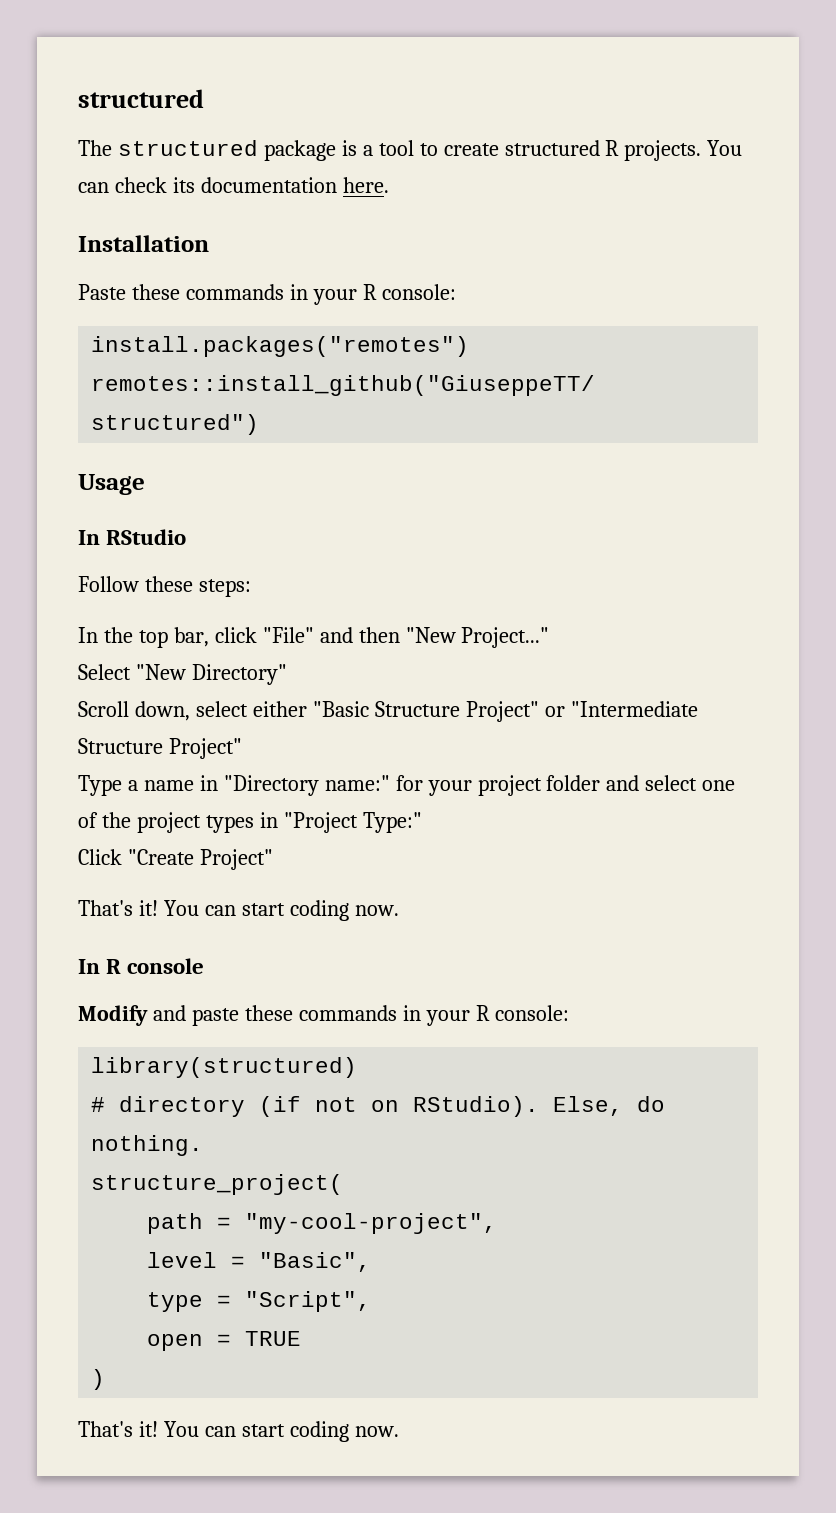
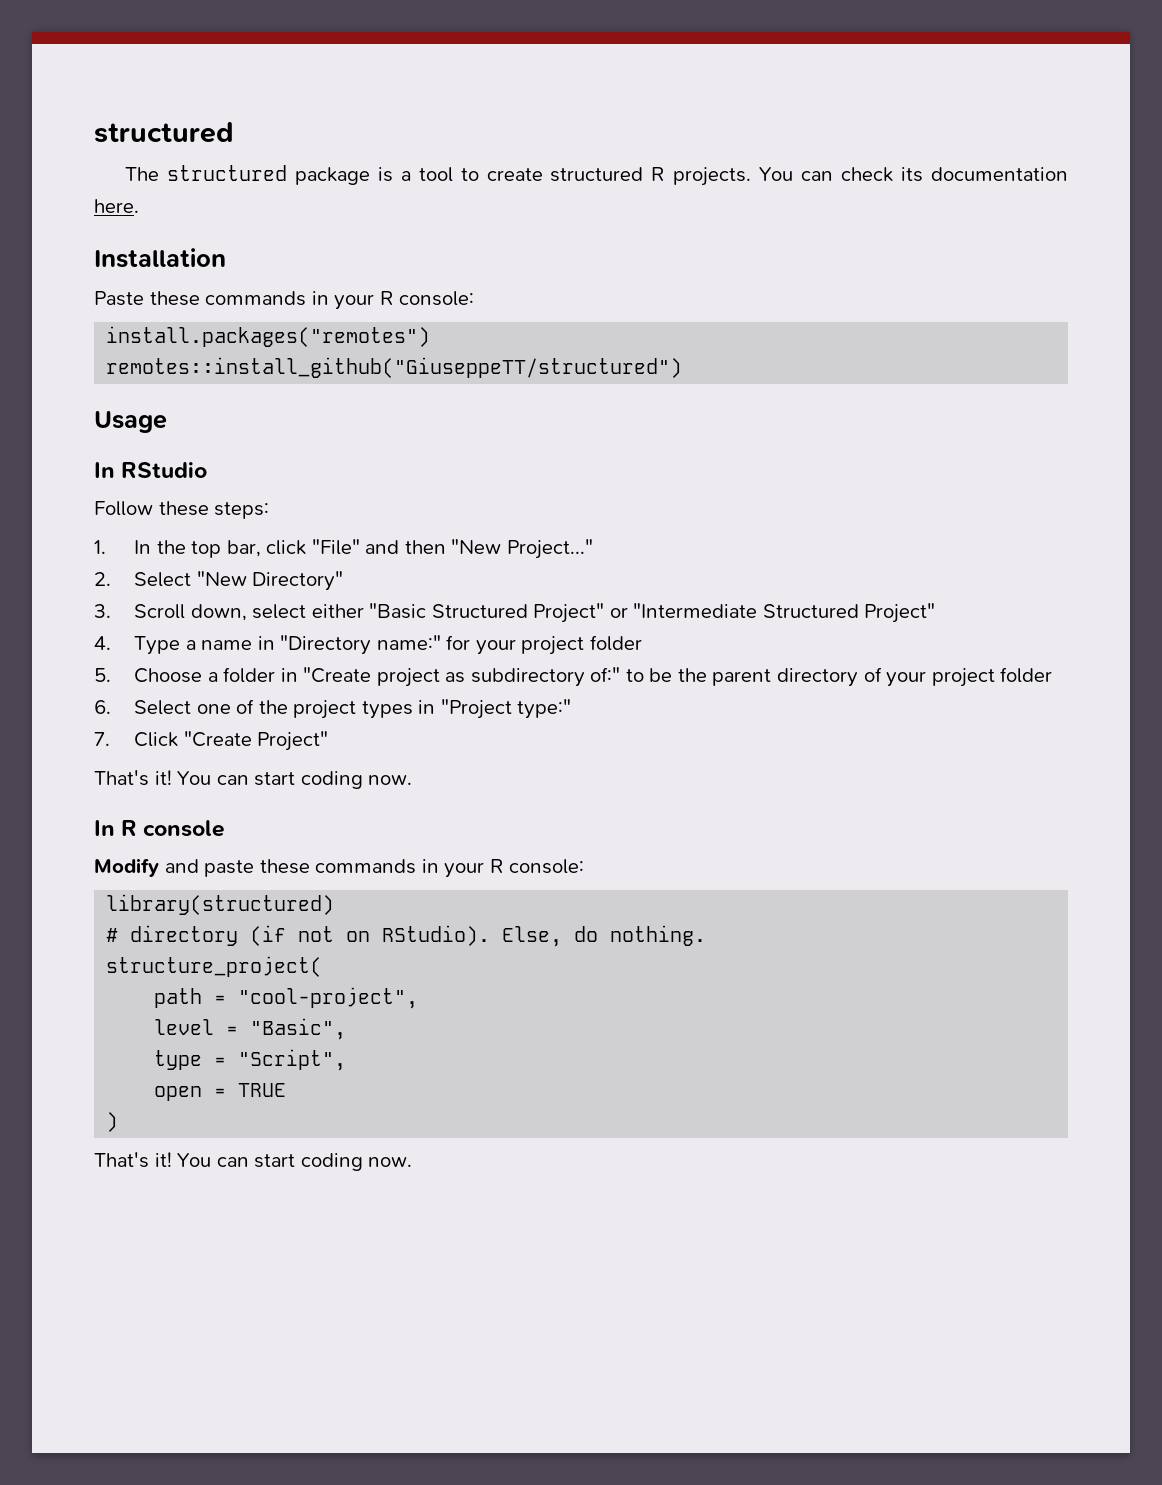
- In the top bar, click "File" and then "New Project..."
+ 1. In the top bar, click "File" and then "New Project..."
- Select "New Directory"
+ 2. Select "New Directory"
- Scroll down, select either "Basic Structure Project" or "Intermediate Structure Project"
- Type a name in "Directory name:" for your project folder and select one of the project types in "Project Type:"
- Click "Create Project"
+ 3. Scroll down, select either "Basic Structured Project" or "Intermediate Structured Project"
+ 4. Type a name in "Directory name:" for your project folder
+ 5. Choose a folder in "Create project as subdirectory of:" to be the parent directory of your project folder
+ 6. Select one of the project types in "Project type:"
+ 7. Click "Create Project"
- path = "my-cool-project",
+ path = "cool-project",

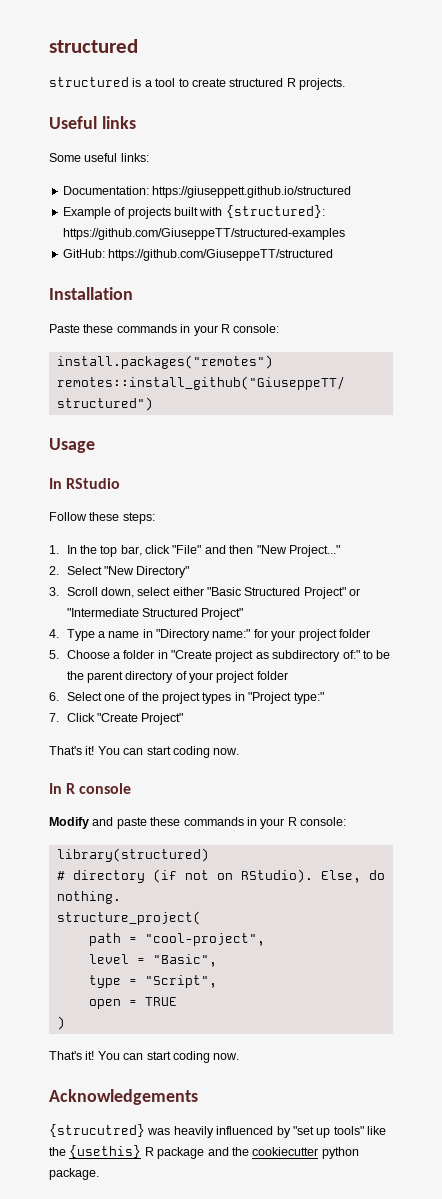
- The structured package is a tool to create structured R projects. You can check its documentation here.
+ structured is a tool to create structured R projects.
+ Useful links
+ Some useful links:
+ Documentation: https://giuseppett.github.io/structured
+ Example of projects built with {structured}: https://github.com/GiuseppeTT/structured-examples
+ GitHub: https://github.com/GiuseppeTT/structured
+ Acknowledgements
+ {strucutred} was heavily influenced by "set up tools" like the {usethis} R package and the cookiecutter python package.

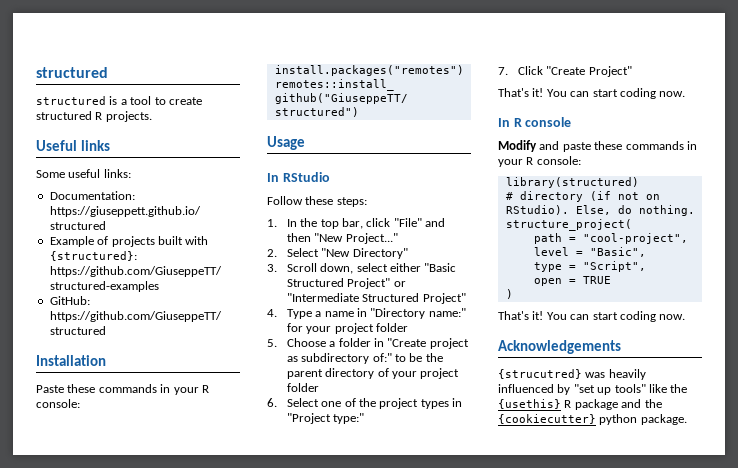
- {strucutred} was heavily influenced by "set up tools" like the {usethis} R package and the cookiecutter python package.
+ {strucutred} was heavily influenced by "set up tools" like the {usethis} R package and the {cookiecutter} python package.

